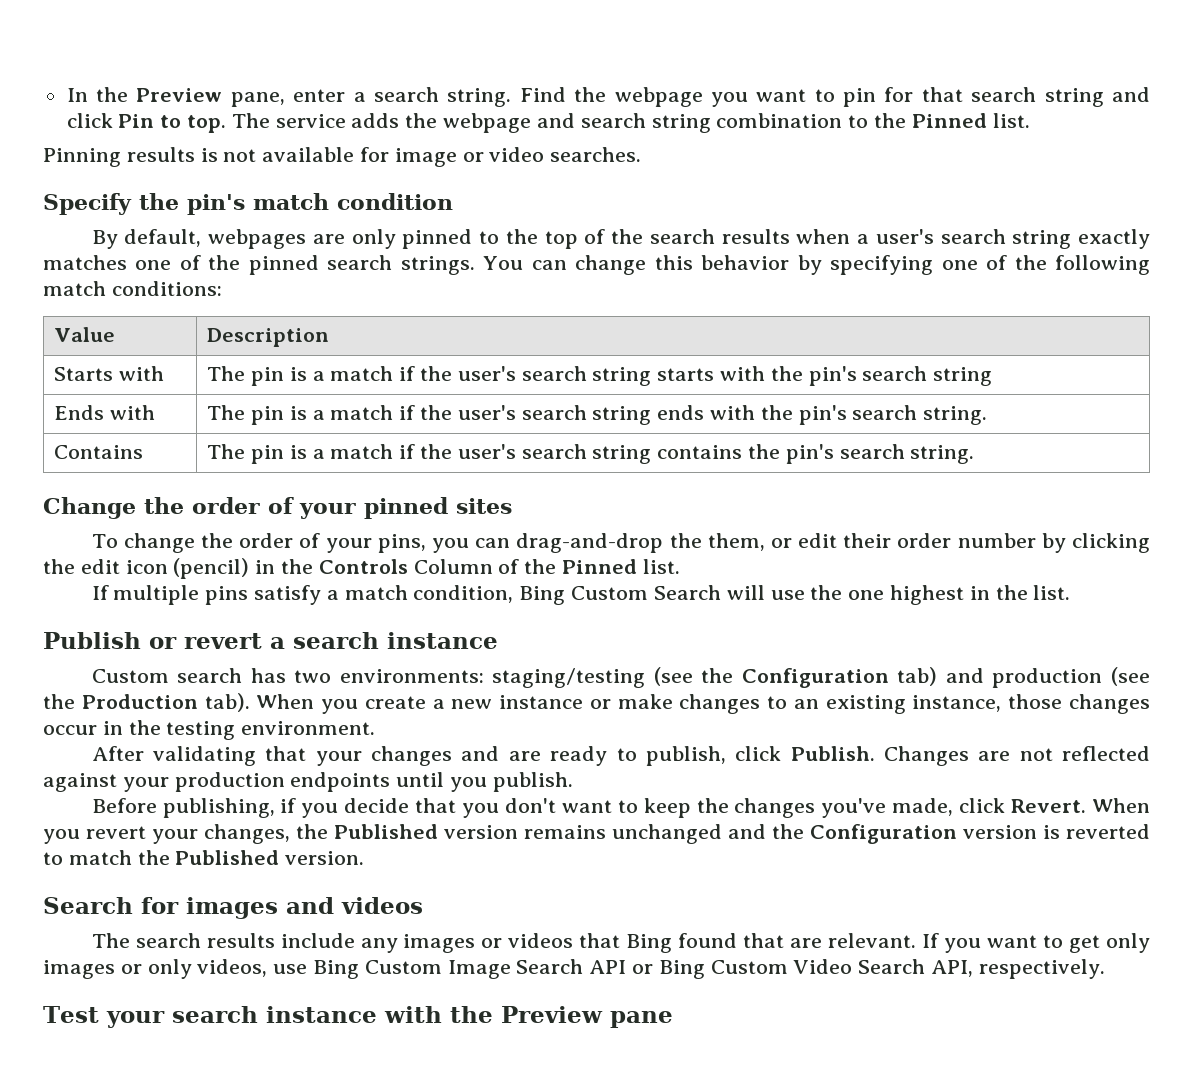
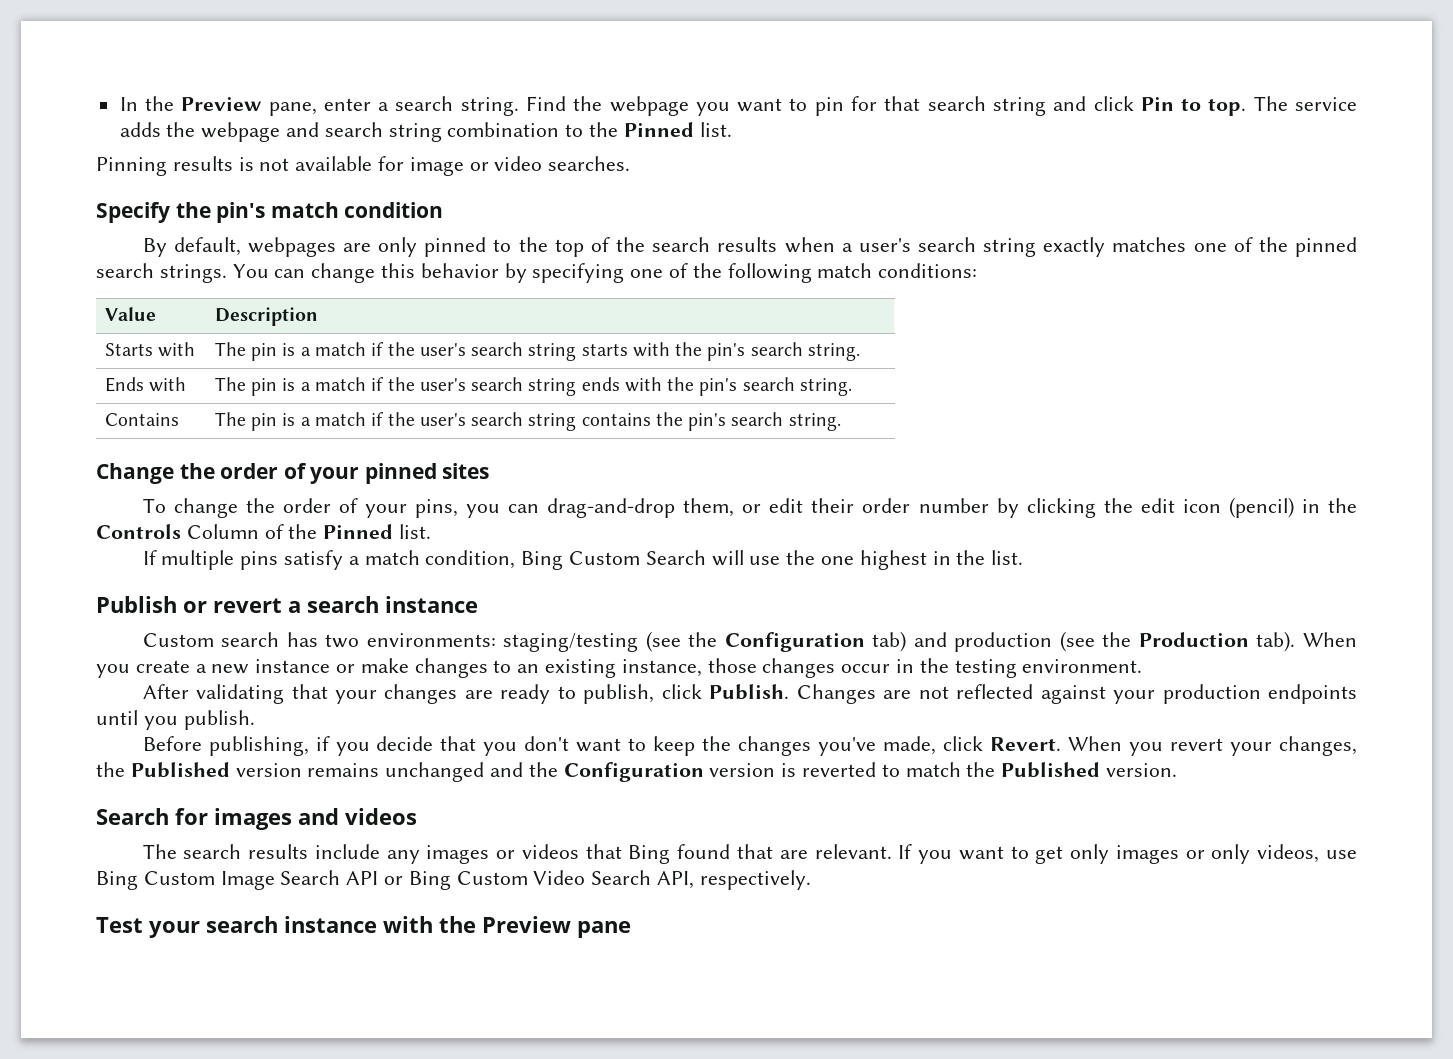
- Starts with | The pin is a match if the user's search string starts with the pin's search string
+ Starts with | The pin is a match if the user's search string starts with the pin's search string.
- To change the order of your pins, you can drag-and-drop the them, or edit their order number by clicking the edit icon (pencil) in the Controls Column of the Pinned list.
+ To change the order of your pins, you can drag-and-drop them, or edit their order number by clicking the edit icon (pencil) in the Controls Column of the Pinned list.
- After validating that your changes and are ready to publish, click Publish.
+ After validating that your changes are ready to publish, click Publish.

